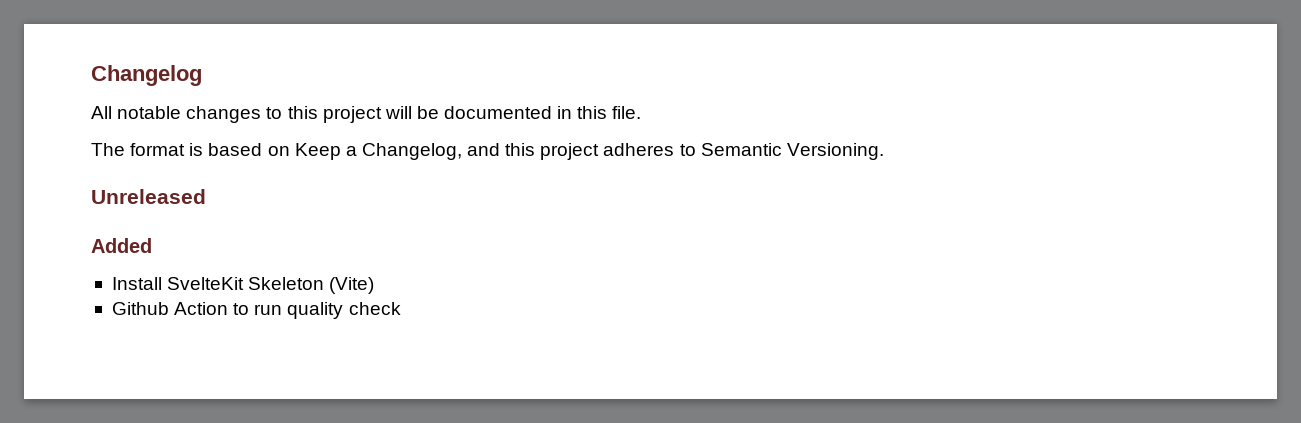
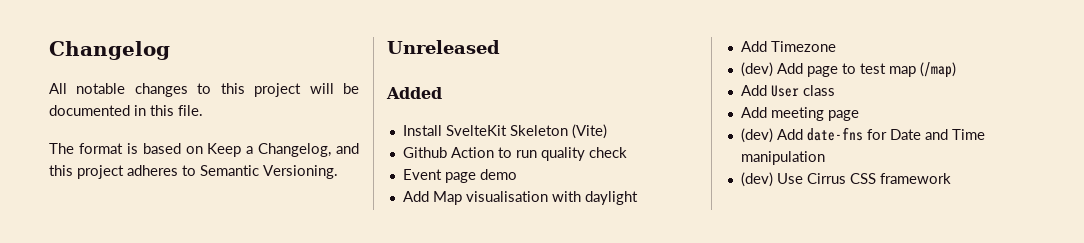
+ Event page demo
+ Add Map visualisation with daylight
+ Add Timezone
+ (dev) Add page to test map (/map)
+ Add User class
+ Add meeting page
+ (dev) Add date-fns for Date and Time manipulation
+ (dev) Use Cirrus CSS framework

